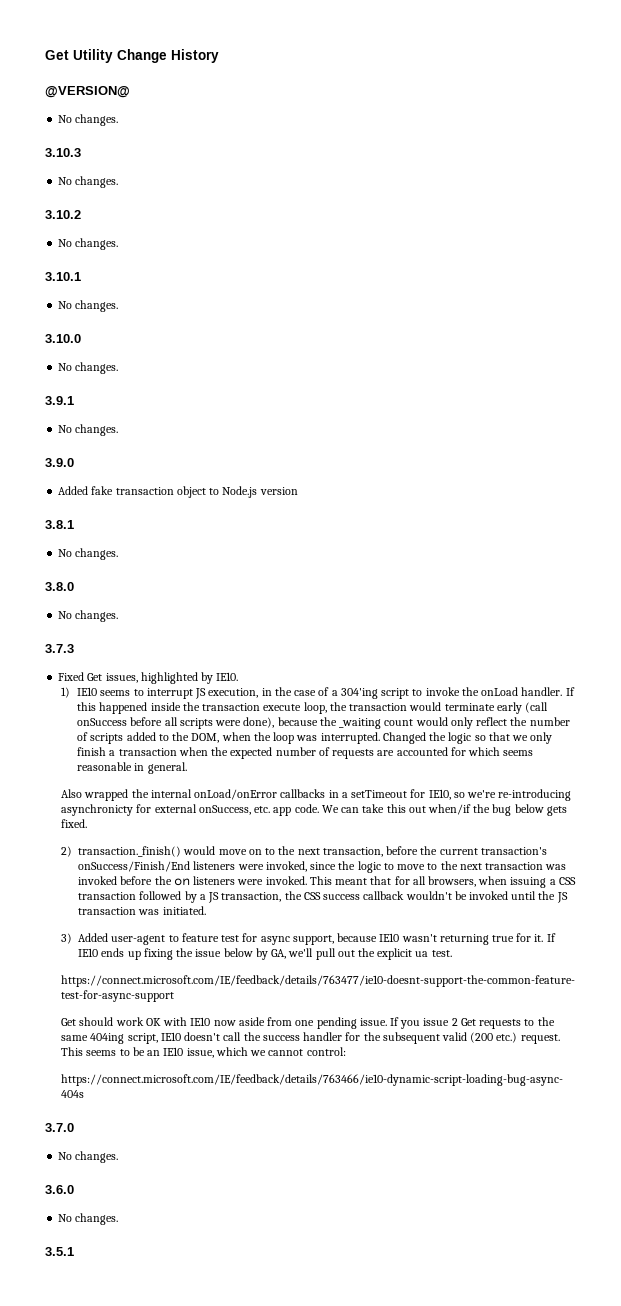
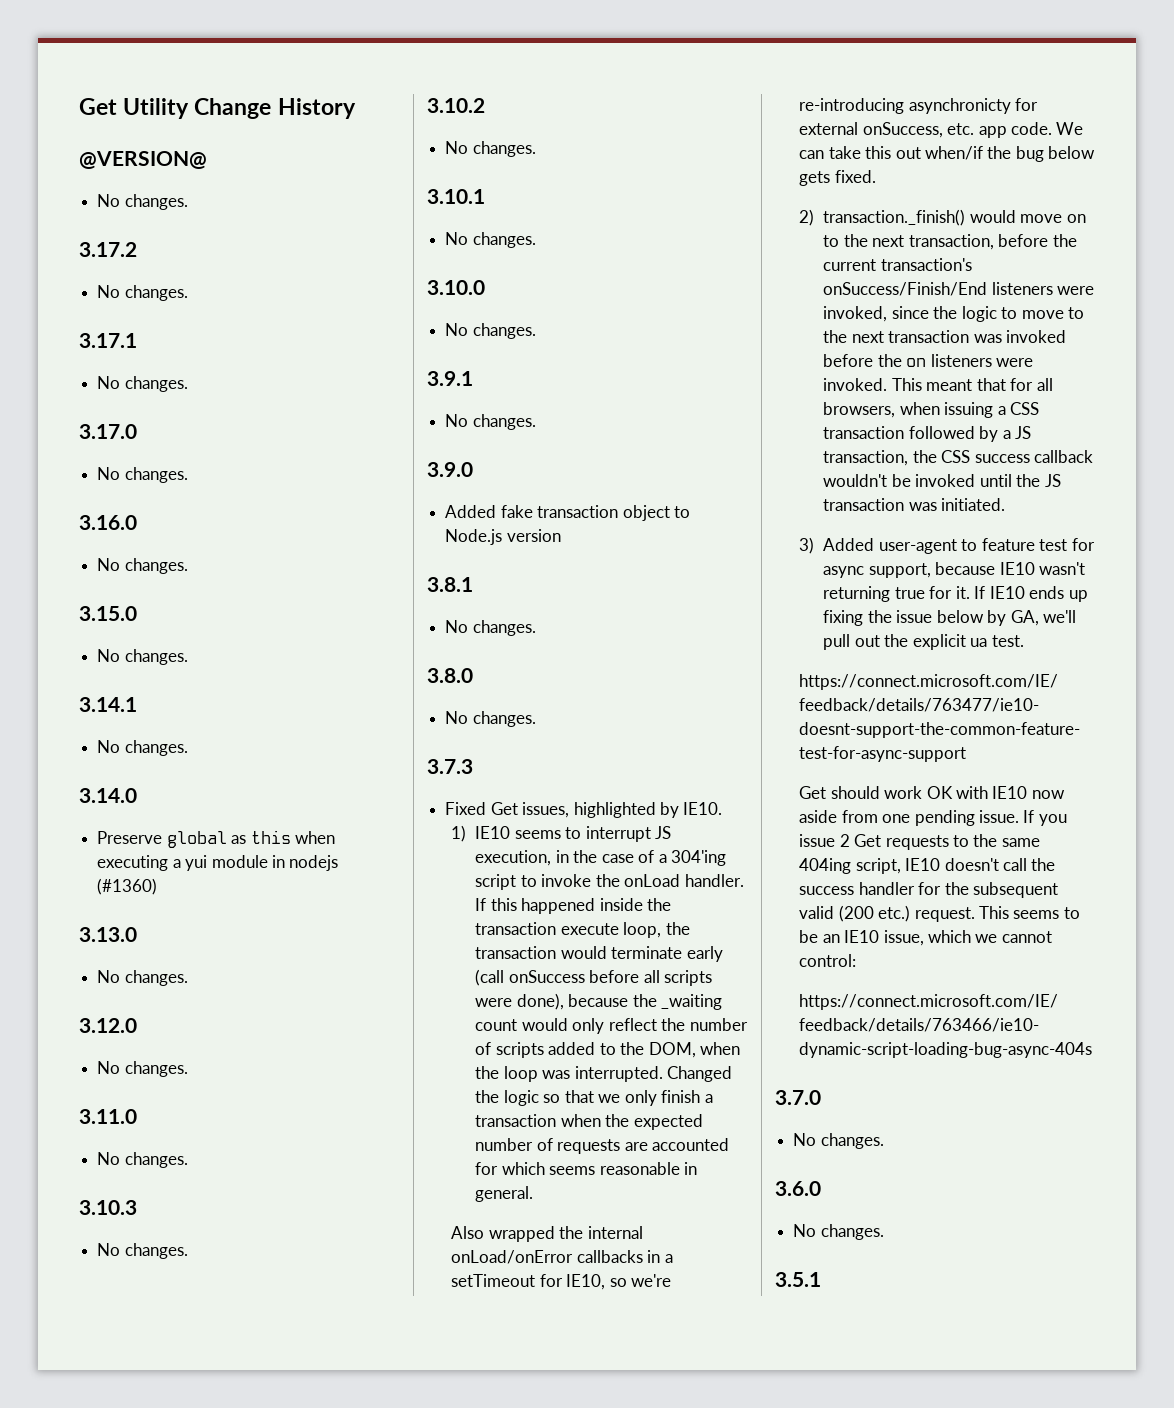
+ 3.17.2
+ No changes.
+ 3.17.1
+ No changes.
+ 3.17.0
+ No changes.
+ 3.16.0
+ No changes.
+ 3.15.0
+ No changes.
+ 3.14.1
+ No changes.
+ 3.14.0
+ Preserve global as this when executing a yui module in nodejs (#1360)
+ 3.13.0
+ No changes.
+ 3.12.0
+ No changes.
+ 3.11.0
+ No changes.

